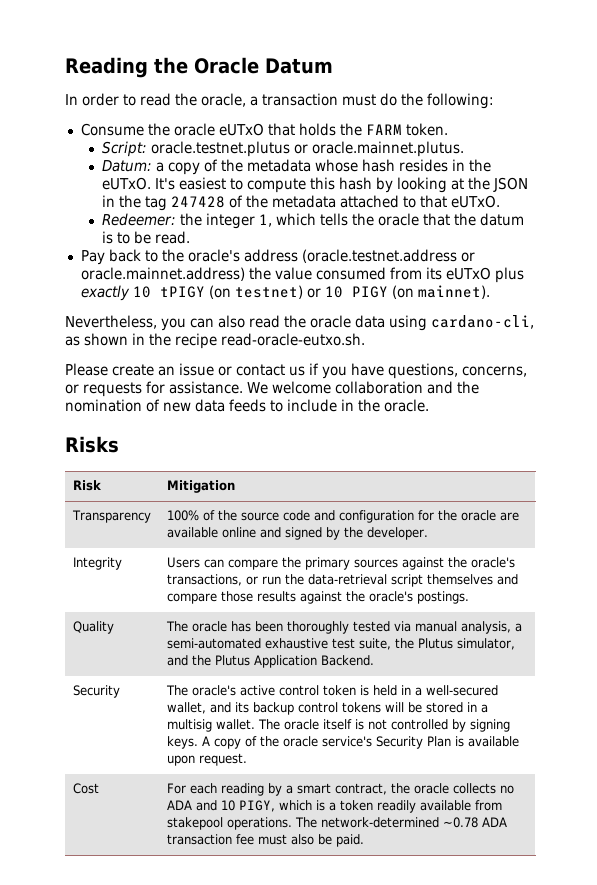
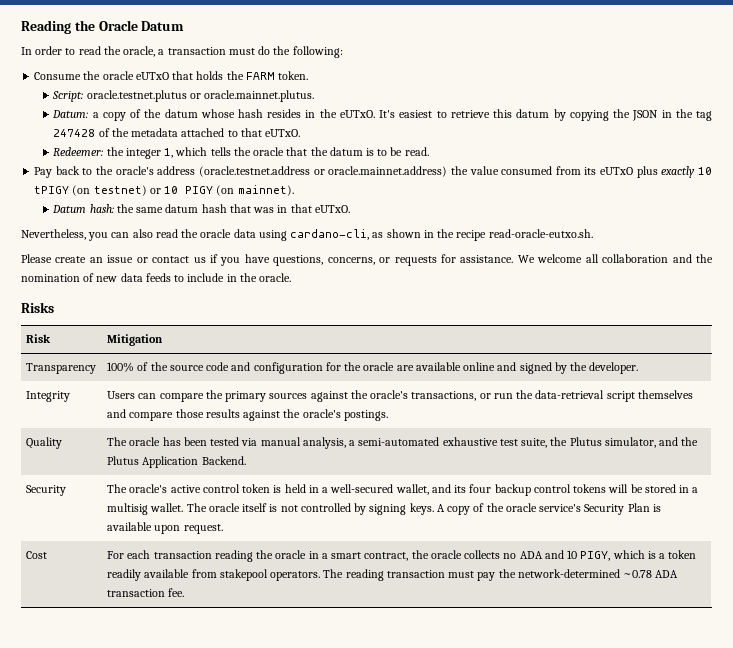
- Datum: a copy of the metadata whose hash resides in the eUTxO.
+ Datum: a copy of the datum whose hash resides in the eUTxO.
- It's easiest to compute this hash by looking at the JSON in the tag 247428 of the metadata attached to that eUTxO.
+ It's easiest to retrieve this datum by copying the JSON in the tag 247428 of the metadata attached to that eUTxO.
+ Datum hash: the same datum hash that was in that eUTxO.
- We welcome collaboration and the nomination of new data feeds to include in the oracle.
+ We welcome all collaboration and the nomination of new data feeds to include in the oracle.
- Quality | The oracle has been thoroughly tested via manual analysis, a semi-automated exhaustive test suite, the Plutus simulator, and the Plutus Application Backend.
+ Quality | The oracle has been tested via manual analysis, a semi-automated exhaustive test suite, the Plutus simulator, and the Plutus Application Backend.
- The oracle's active control token is held in a well-secured wallet, and its backup control tokens will be stored in a multisig wallet.
+ The oracle's active control token is held in a well-secured wallet, and its four backup control tokens will be stored in a multisig wallet.
- Cost | For each reading by a smart contract, the oracle collects no ADA and 10 PIGY, which is a token readily available from stakepool operations. The network-determined ~0.78 ADA transaction fee must also be paid.
+ Cost | For each transaction reading the oracle in a smart contract, the oracle collects no ADA and 10 PIGY, which is a token readily available from stakepool operators. The reading transaction must pay the network-determined ~0.78 ADA transaction fee.

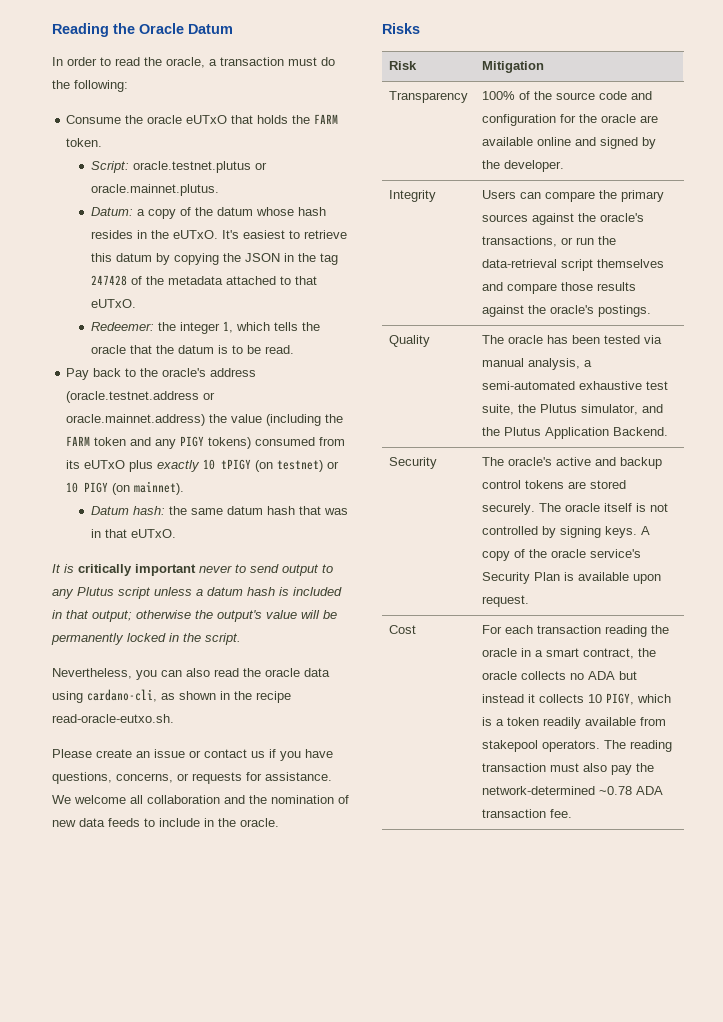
- Pay back to the oracle's address (oracle.testnet.address or oracle.mainnet.address) the value consumed from its eUTxO plus exactly 10 tPIGY (on testnet) or 10 PIGY (on mainnet).
+ Pay back to the oracle's address (oracle.testnet.address or oracle.mainnet.address) the value (including the FARM token and any PIGY tokens) consumed from its eUTxO plus exactly 10 tPIGY (on testnet) or 10 PIGY (on mainnet).
+ It is critically important never to send output to any Plutus script unless a datum hash is included in that output; otherwise the output's value will be permanently locked in the script.
- The oracle's active control token is held in a well-secured wallet, and its four backup control tokens will be stored in a multisig wallet.
+ The oracle's active and backup control tokens are stored securely.
- For each transaction reading the oracle in a smart contract, the oracle collects no ADA and 10 PIGY, which is a token readily available from stakepool operators.
+ For each transaction reading the oracle in a smart contract, the oracle collects no ADA but instead it collects 10 PIGY, which is a token readily available from stakepool operators.
- The reading transaction must pay the network-determined ~0.78 ADA transaction fee.
+ The reading transaction must also pay the network-determined ~0.78 ADA transaction fee.

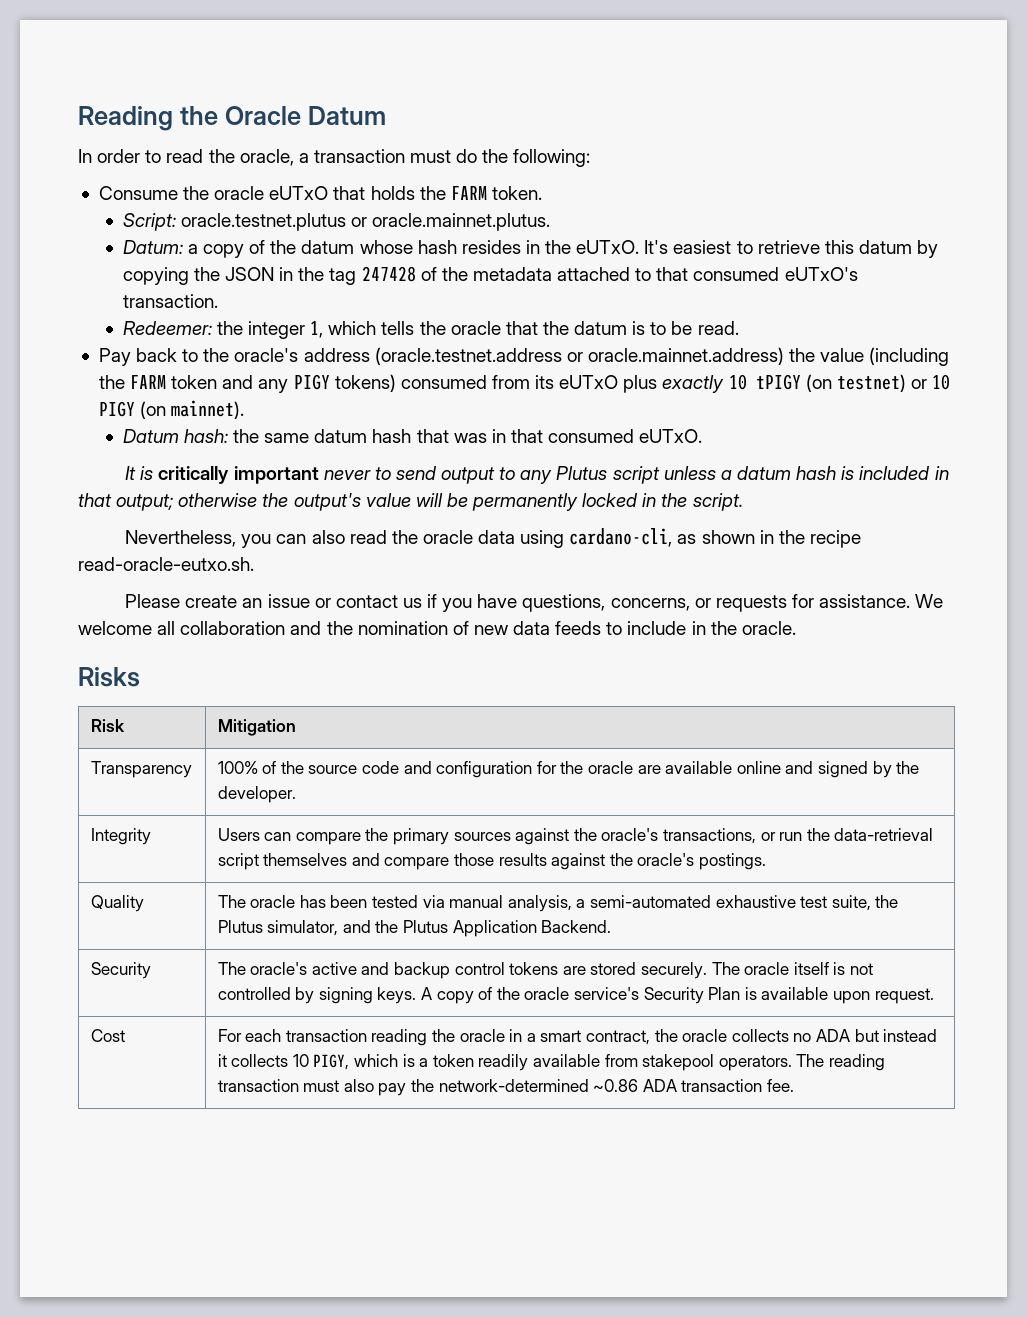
- It's easiest to retrieve this datum by copying the JSON in the tag 247428 of the metadata attached to that eUTxO.
+ It's easiest to retrieve this datum by copying the JSON in the tag 247428 of the metadata attached to that consumed eUTxO's transaction.
- Datum hash: the same datum hash that was in that eUTxO.
+ Datum hash: the same datum hash that was in that consumed eUTxO.
- The reading transaction must also pay the network-determined ~0.78 ADA transaction fee.
+ The reading transaction must also pay the network-determined ~0.86 ADA transaction fee.

